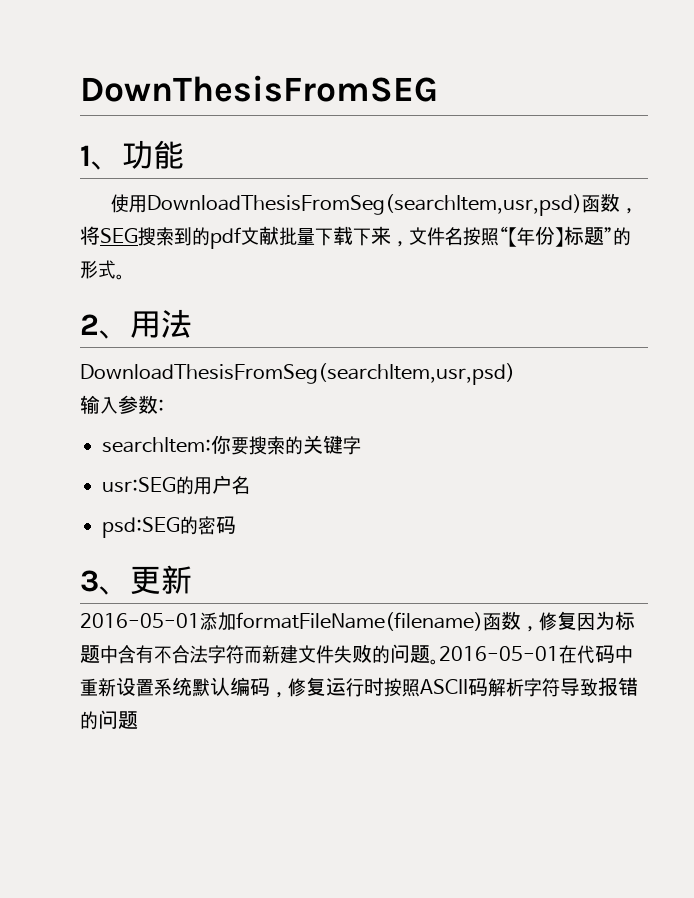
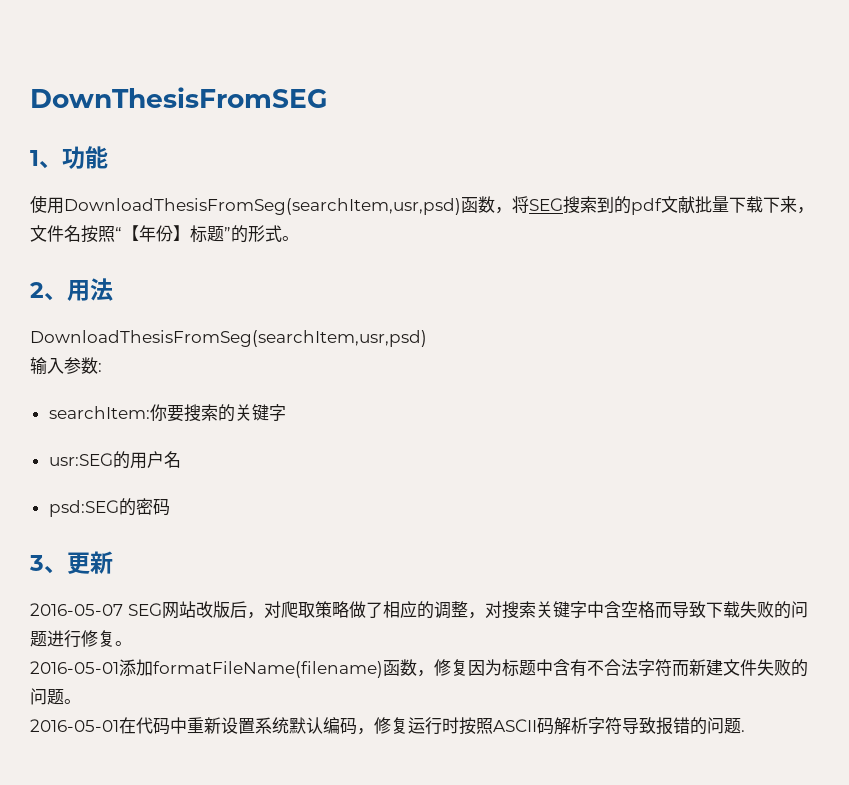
+ 2016-05-07 SEG网站改版后，对爬取策略做了相应的调整，对搜索关键字中含空格而导致下载失败的问题进行修复。
- 2016-05-01添加formatFileName(filename)函数，修复因为标题中含有不合法字符而新建文件失败的问题。2016-05-01在代码中重新设置系统默认编码，修复运行时按照ASCII码解析字符导致报错的问题
+ 2016-05-01添加formatFileName(filename)函数，修复因为标题中含有不合法字符而新建文件失败的问题。
+ 2016-05-01在代码中重新设置系统默认编码，修复运行时按照ASCII码解析字符导致报错的问题.

